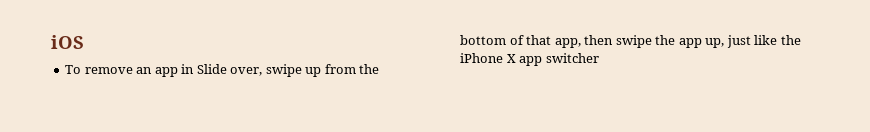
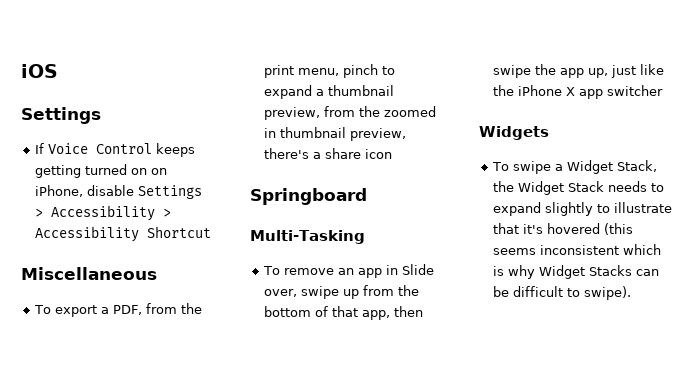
  iOS
+ Settings
+ If Voice Control keeps getting turned on on iPhone, disable Settings > Accessibility > Accessibility Shortcut
+ Miscellaneous
+ To export a PDF, from the print menu, pinch to expand a thumbnail preview, from the zoomed in thumbnail preview, there's a share icon
+ Springboard
+ Multi-Tasking
+ Widgets
+ To swipe a Widget Stack, the Widget Stack needs to expand slightly to illustrate that it's hovered (this seems inconsistent which is why Widget Stacks can be difficult to swipe).

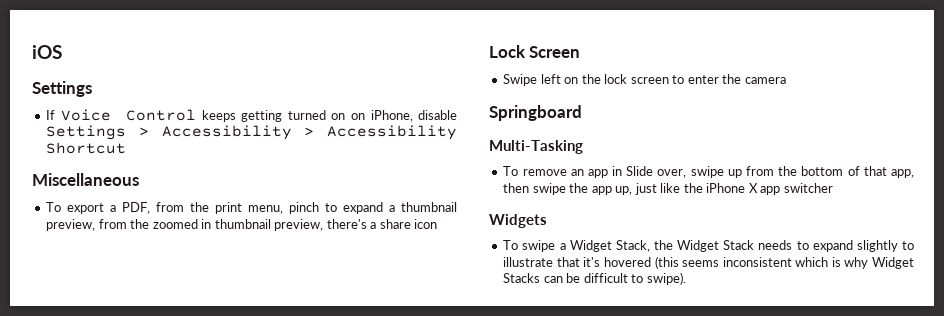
+ Lock Screen
+ Swipe left on the lock screen to enter the camera

